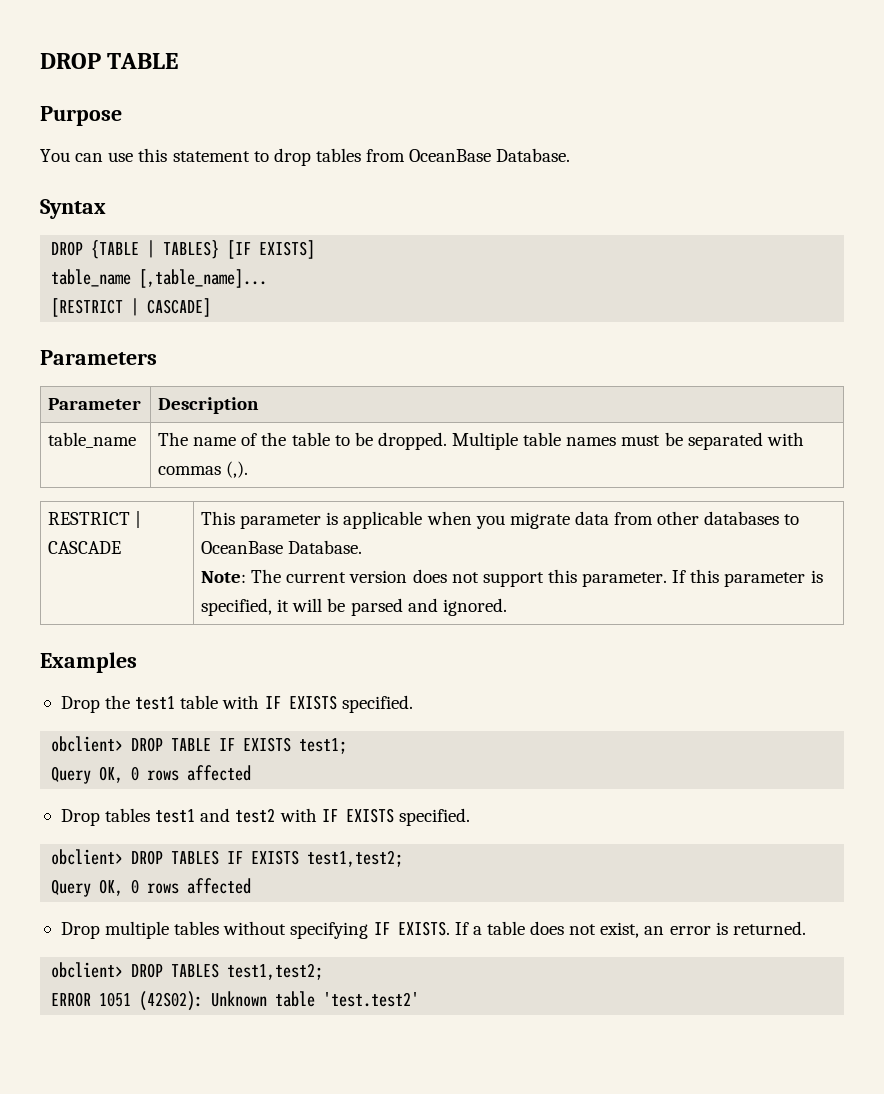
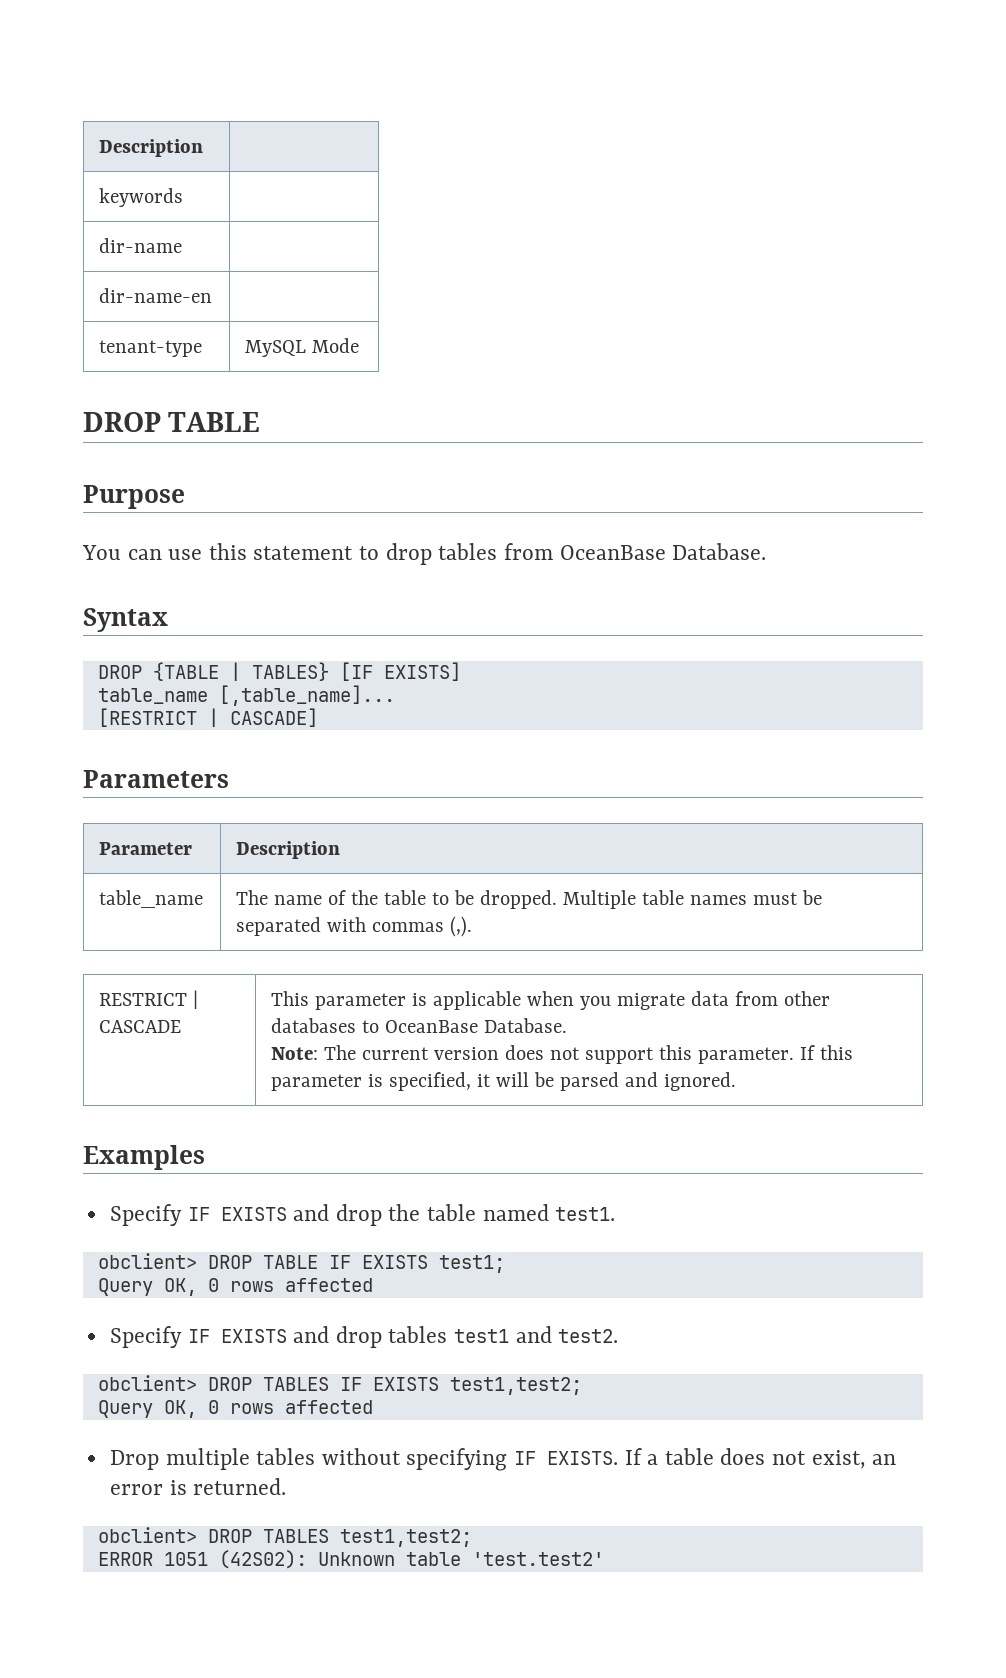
+ Description |
+ keywords |
+ dir-name |
+ dir-name-en |
+ tenant-type | MySQL Mode
- Drop the test1 table with IF EXISTS specified.
+ Specify IF EXISTS and drop the table named test1.
- Drop tables test1 and test2 with IF EXISTS specified.
+ Specify IF EXISTS and drop tables test1 and test2.

